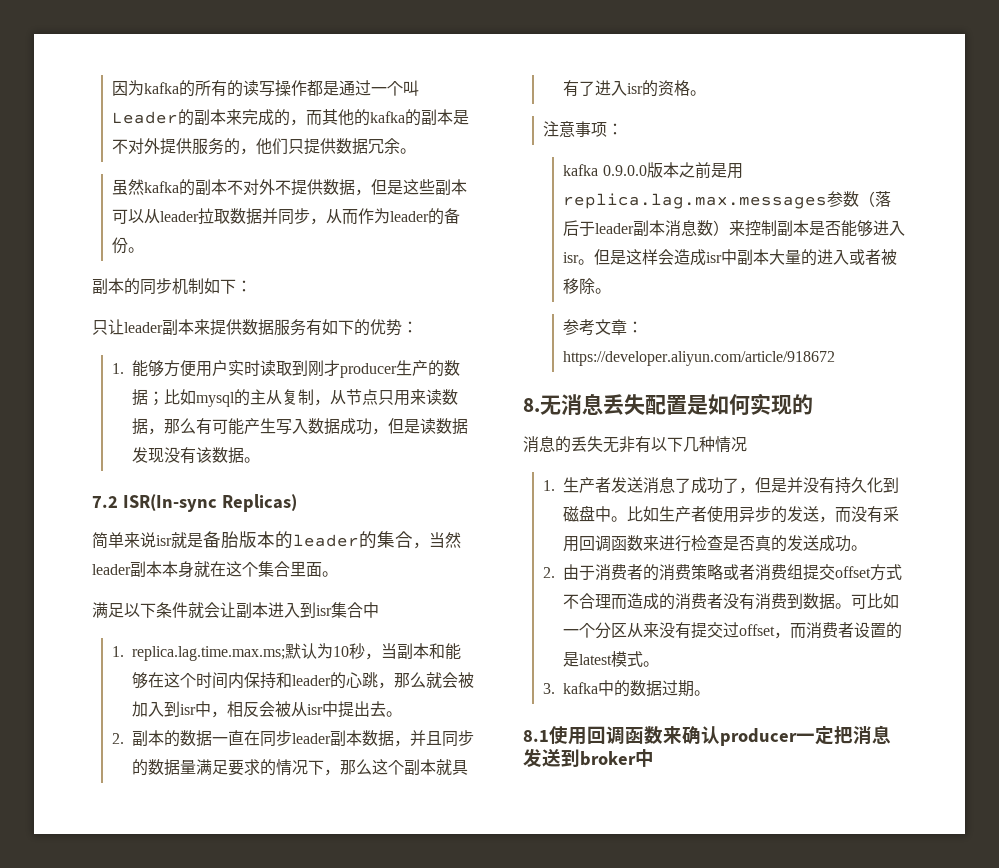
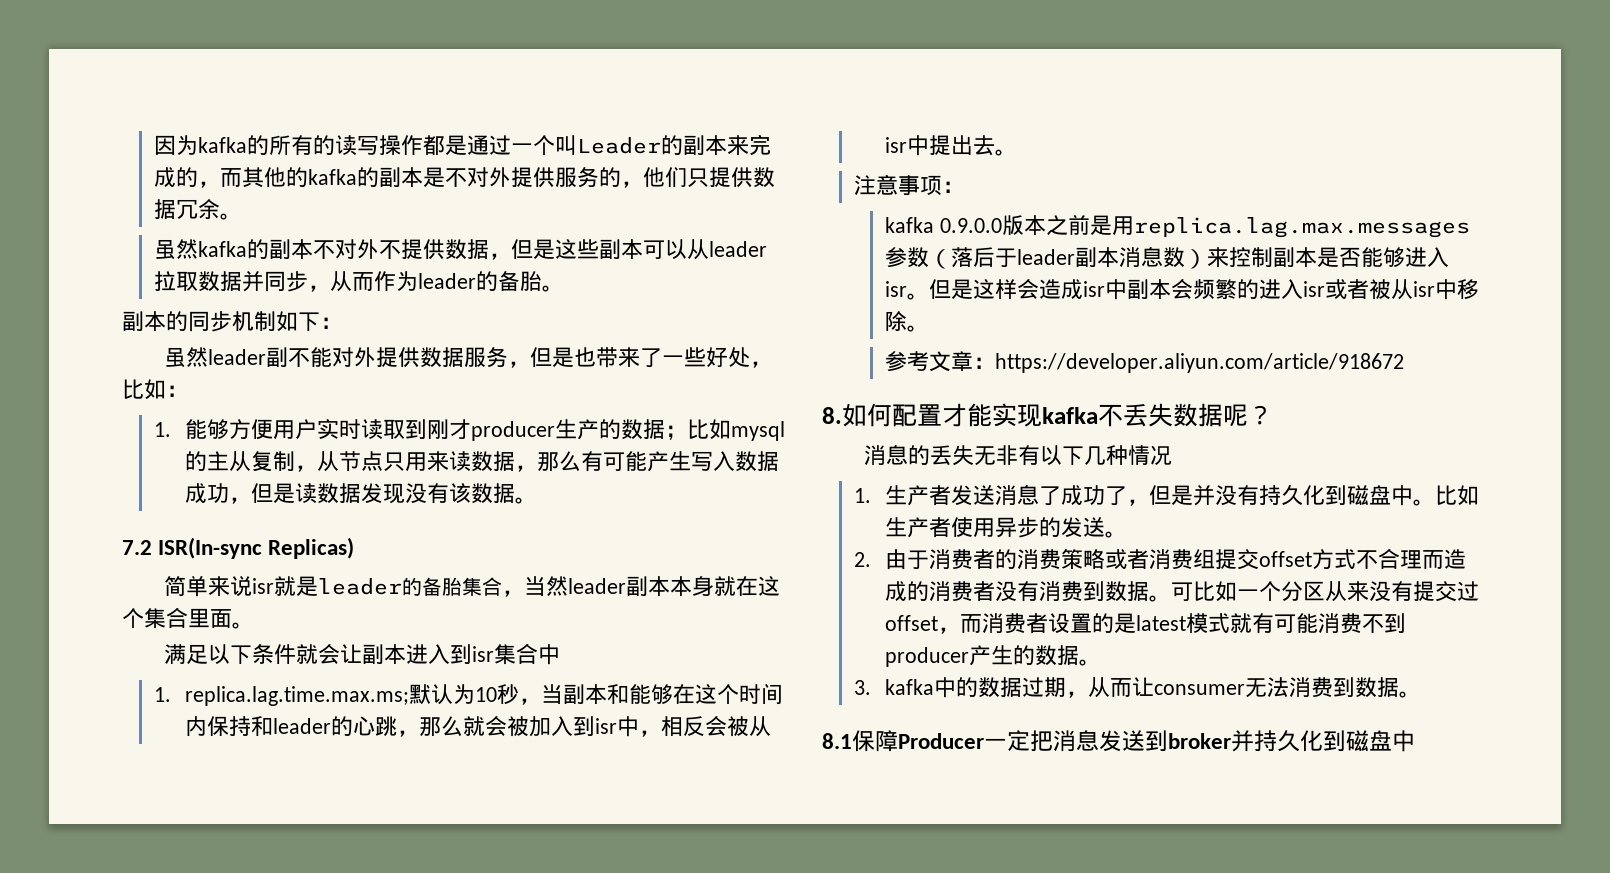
- 虽然kafka的副本不对外不提供数据，但是这些副本可以从leader拉取数据并同步，从而作为leader的备份。
+ 虽然kafka的副本不对外不提供数据，但是这些副本可以从leader拉取数据并同步，从而作为leader的备胎。
- 只让leader副本来提供数据服务有如下的优势：
+ 虽然leader副不能对外提供数据服务，但是也带来了一些好处，比如：
- 简单来说isr就是备胎版本的leader的集合，当然leader副本本身就在这个集合里面。
+ 简单来说isr就是leader的备胎集合，当然leader副本本身就在这个集合里面。
- 2.副本的数据一直在同步leader副本数据，并且同步的数据量满足要求的情况下，那么这个副本就具有了进入isr的资格。
- 但是这样会造成isr中副本大量的进入或者被移除。
+ 但是这样会造成isr中副本会频繁的进入isr或者被从isr中移除。
- 8.无消息丢失配置是如何实现的
+ 8.如何配置才能实现kafka不丢失数据呢？
- 比如生产者使用异步的发送，而没有采用回调函数来进行检查是否真的发送成功。
+ 比如生产者使用异步的发送。
- 可比如一个分区从来没有提交过offset，而消费者设置的是latest模式。
+ 可比如一个分区从来没有提交过offset，而消费者设置的是latest模式就有可能消费不到producer产生的数据。
- 3. kafka中的数据过期。
- 8.1使用回调函数来确认producer一定把消息发送到broker中
+ 3. kafka中的数据过期，从而让consumer无法消费到数据。
+ 8.1保障Producer一定把消息发送到broker并持久化到磁盘中

